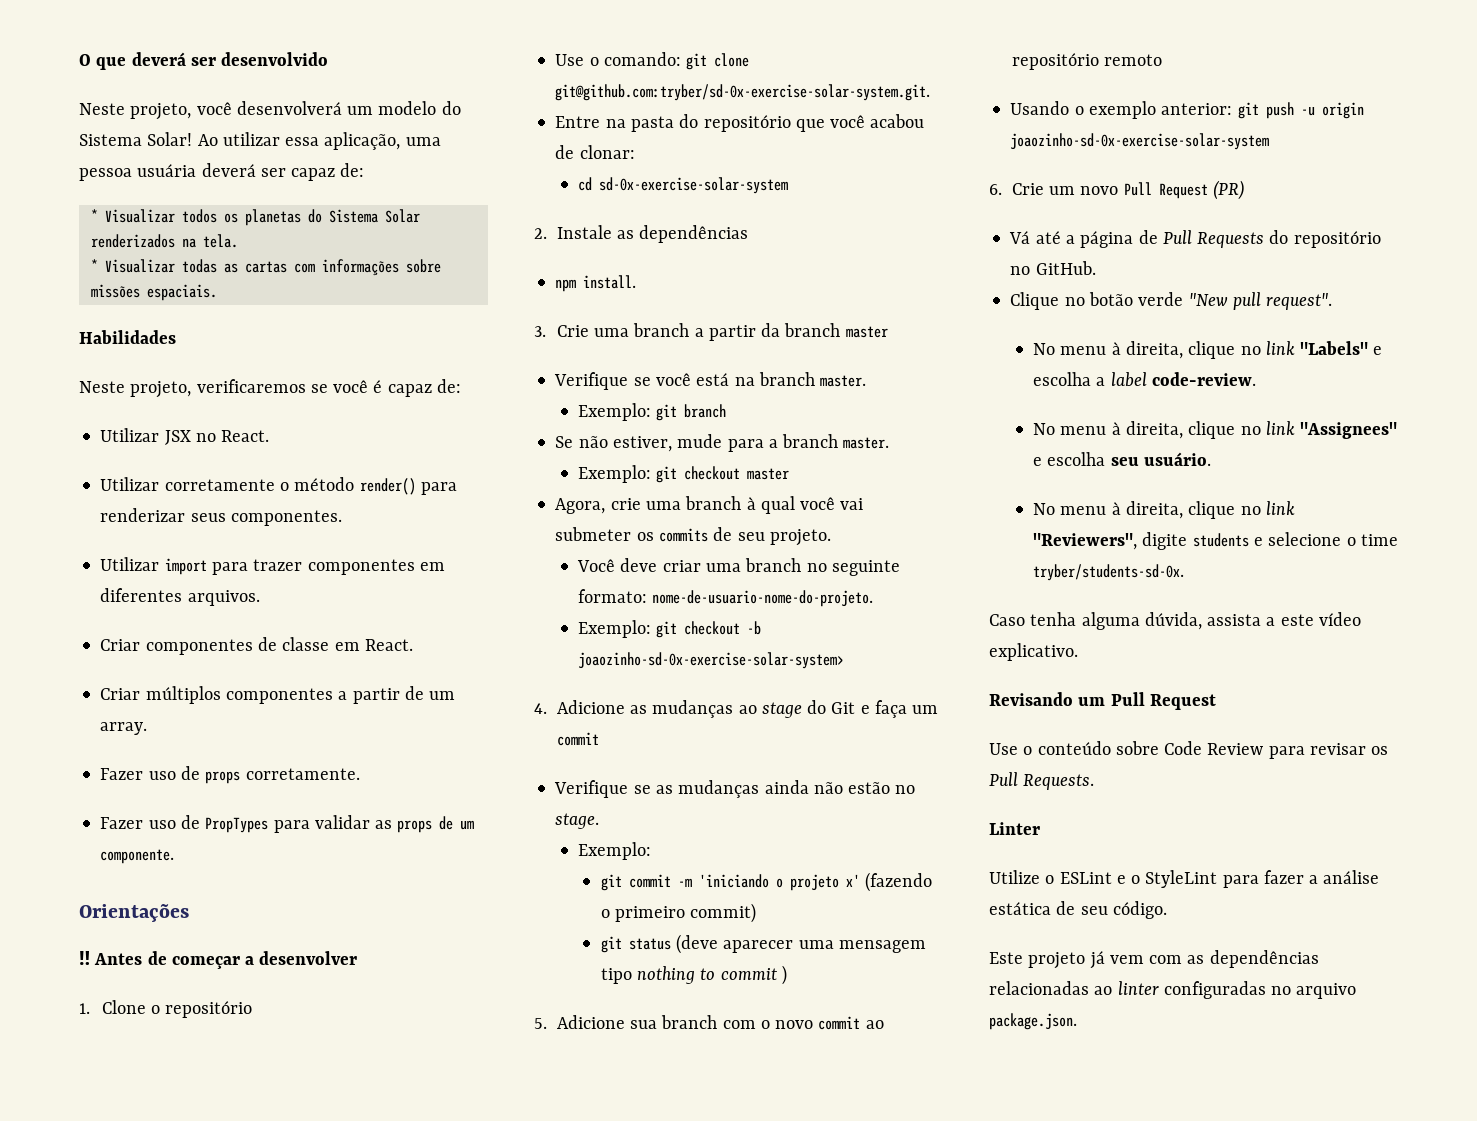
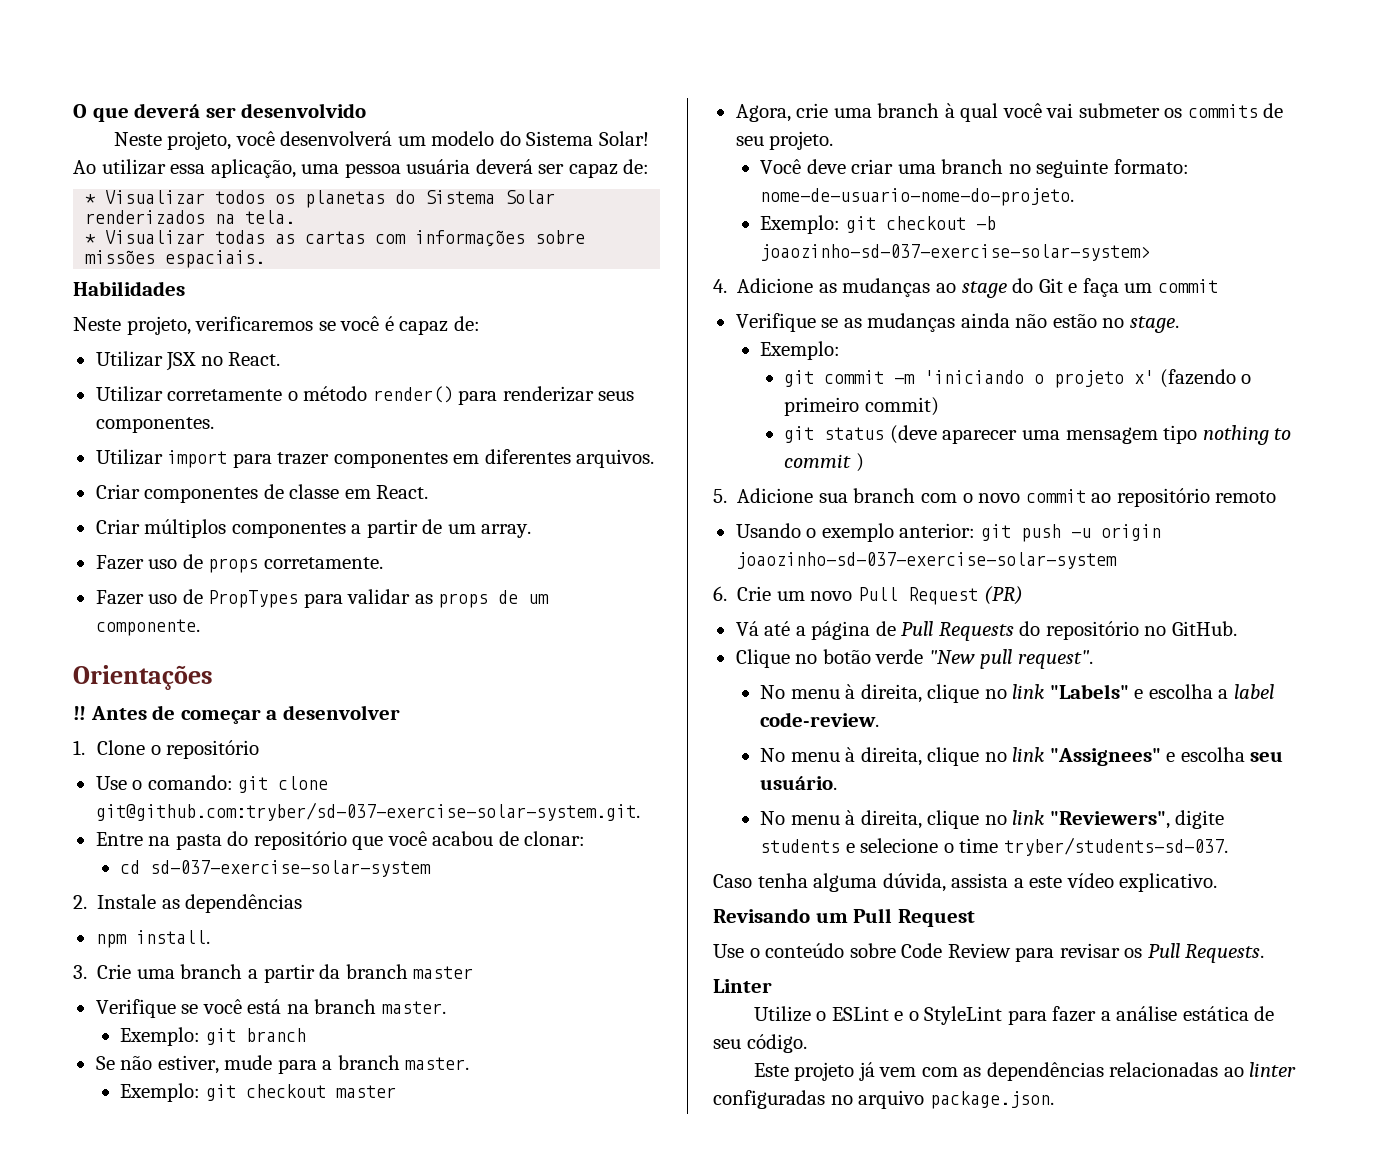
- Use o comando: git clone git@github.com:tryber/sd-0x-exercise-solar-system.git.
+ Use o comando: git clone git@github.com:tryber/sd-037-exercise-solar-system.git.
- cd sd-0x-exercise-solar-system
+ cd sd-037-exercise-solar-system
- Exemplo: git checkout -b joaozinho-sd-0x-exercise-solar-system>
+ Exemplo: git checkout -b joaozinho-sd-037-exercise-solar-system>
- Usando o exemplo anterior: git push -u origin joaozinho-sd-0x-exercise-solar-system
+ Usando o exemplo anterior: git push -u origin joaozinho-sd-037-exercise-solar-system
- No menu à direita, clique no link "Reviewers", digite students e selecione o time tryber/students-sd-0x.
+ No menu à direita, clique no link "Reviewers", digite students e selecione o time tryber/students-sd-037.

